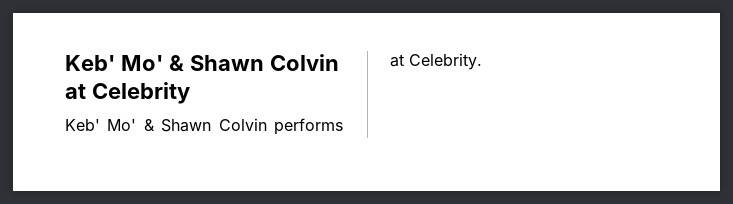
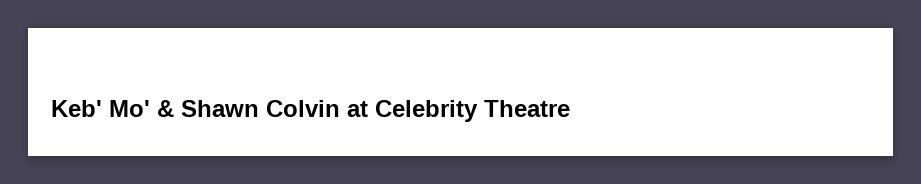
- Keb' Mo' & Shawn Colvin at Celebrity
- Keb' Mo' & Shawn Colvin performs at Celebrity.
+ Keb' Mo' & Shawn Colvin at Celebrity Theatre

